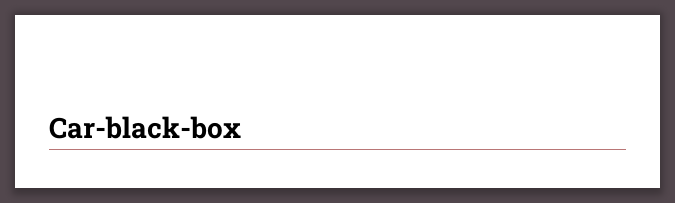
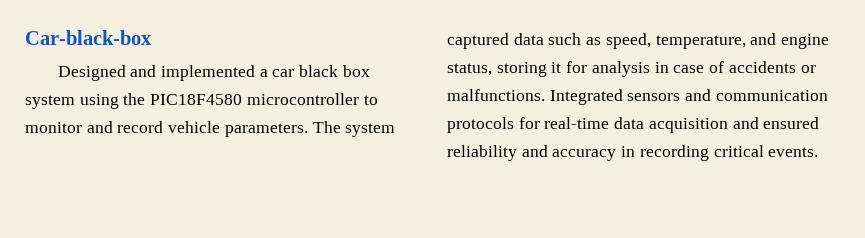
+ Designed and implemented a car black box system using the PIC18F4580 microcontroller to monitor and record vehicle parameters. The system captured data such as speed, temperature, and engine status, storing it for analysis in case of accidents or malfunctions. Integrated sensors and communication protocols for real-time data acquisition and ensured reliability and accuracy in recording critical events.

